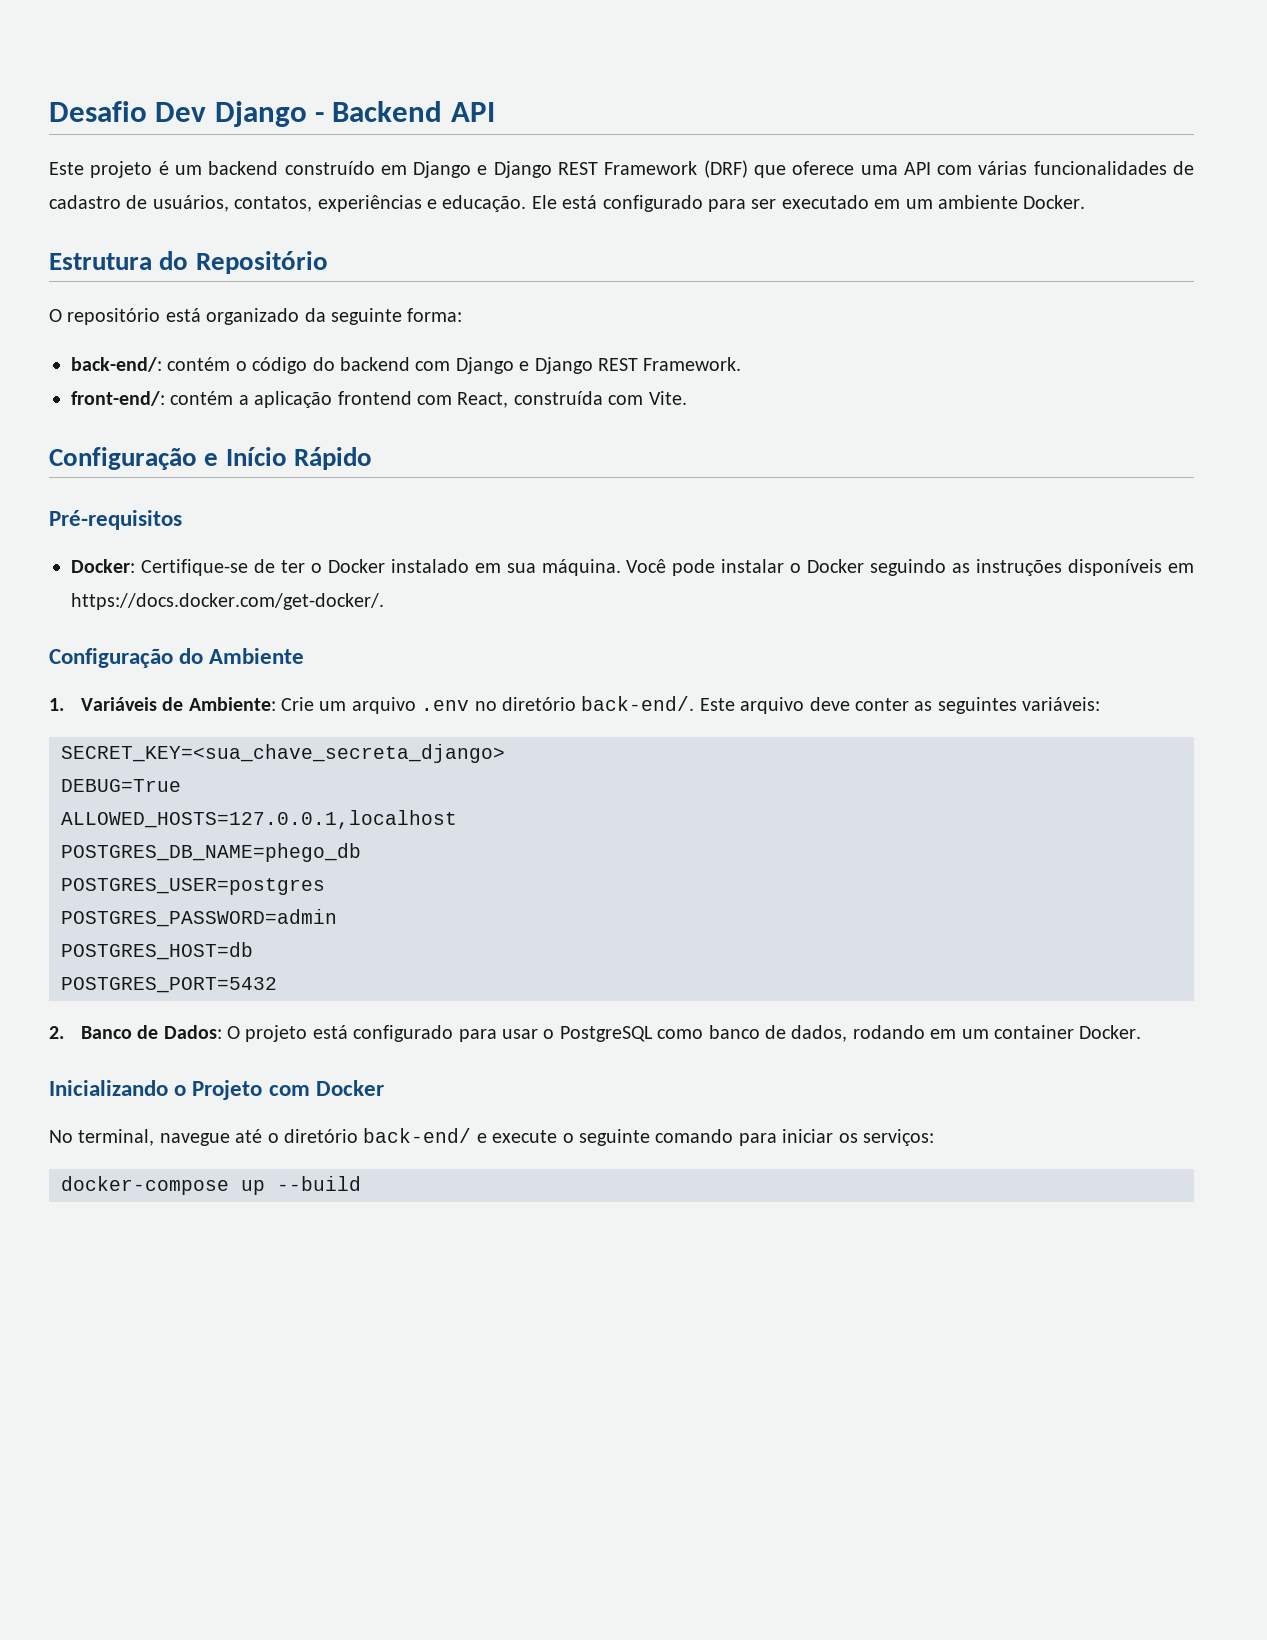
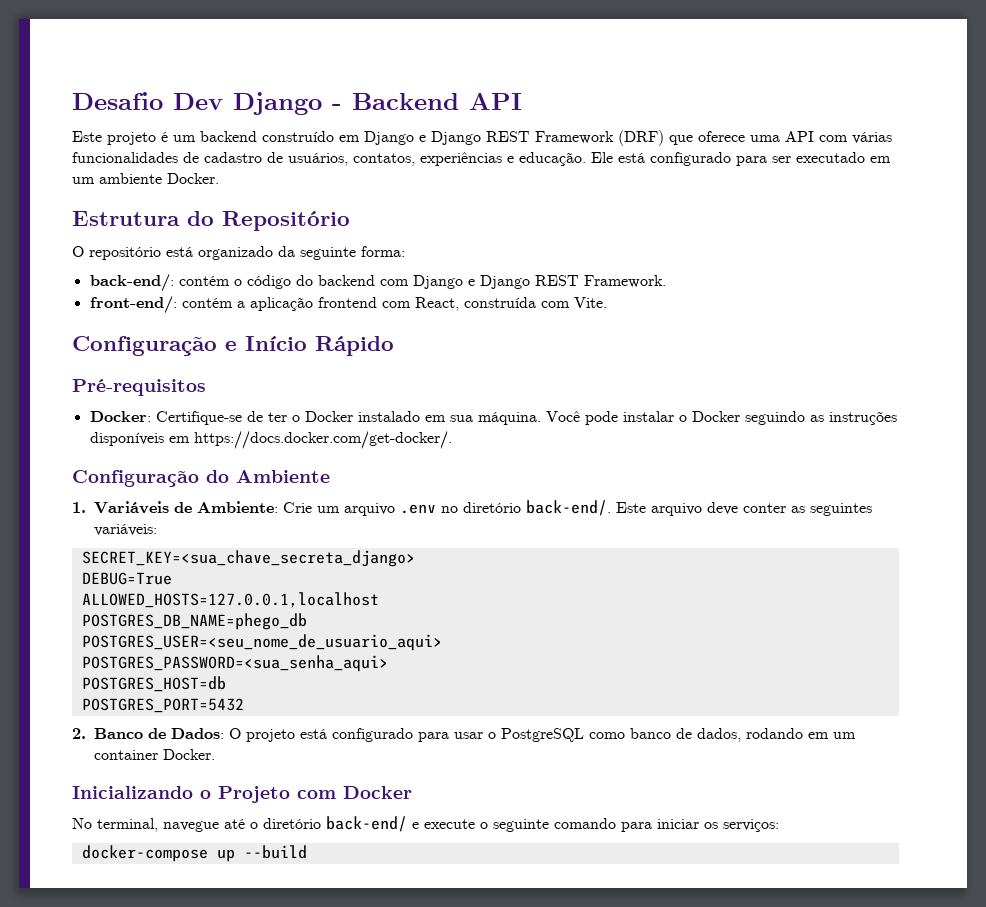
- POSTGRES_USER=postgres
- POSTGRES_PASSWORD=admin
+ POSTGRES_USER=<seu_nome_de_usuario_aqui>
+ POSTGRES_PASSWORD=<sua_senha_aqui>

